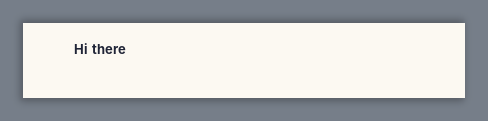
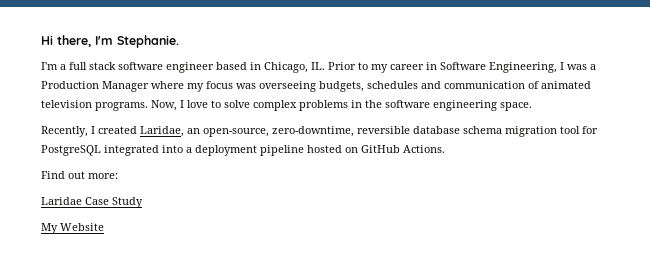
- Hi there
+ Hi there, I'm Stephanie.
+ I'm a full stack software engineer based in Chicago, IL. Prior to my career in Software Engineering, I was a Production Manager where my focus was overseeing budgets, schedules and communication of animated television programs. Now, I love to solve complex problems in the software engineering space.
+ Recently, I created Laridae, an open-source, zero-downtime, reversible database schema migration tool for PostgreSQL integrated into a deployment pipeline hosted on GitHub Actions.
+ Find out more:
+ Laridae Case Study
+ My Website

